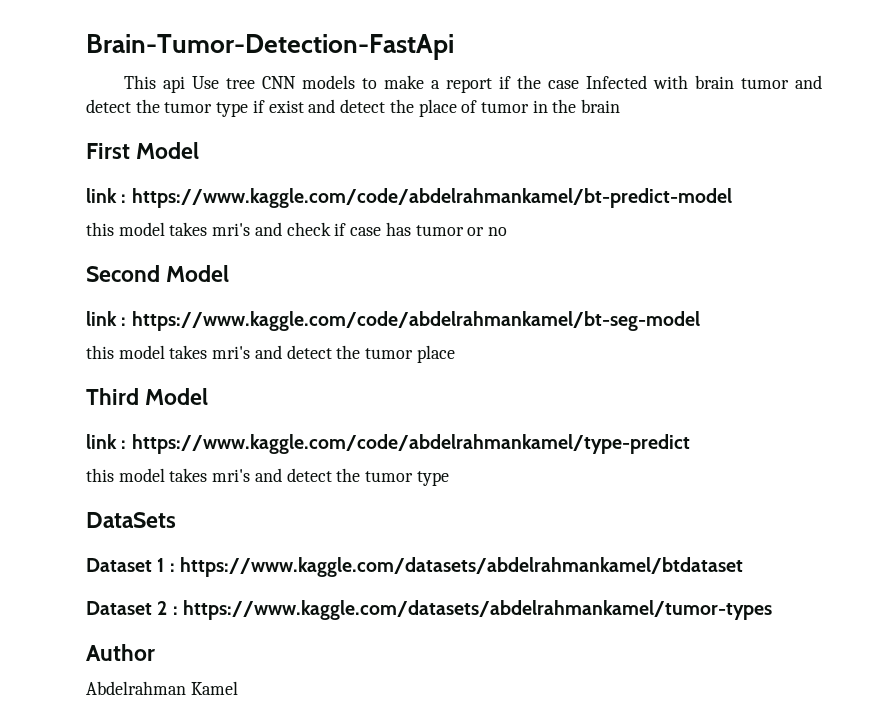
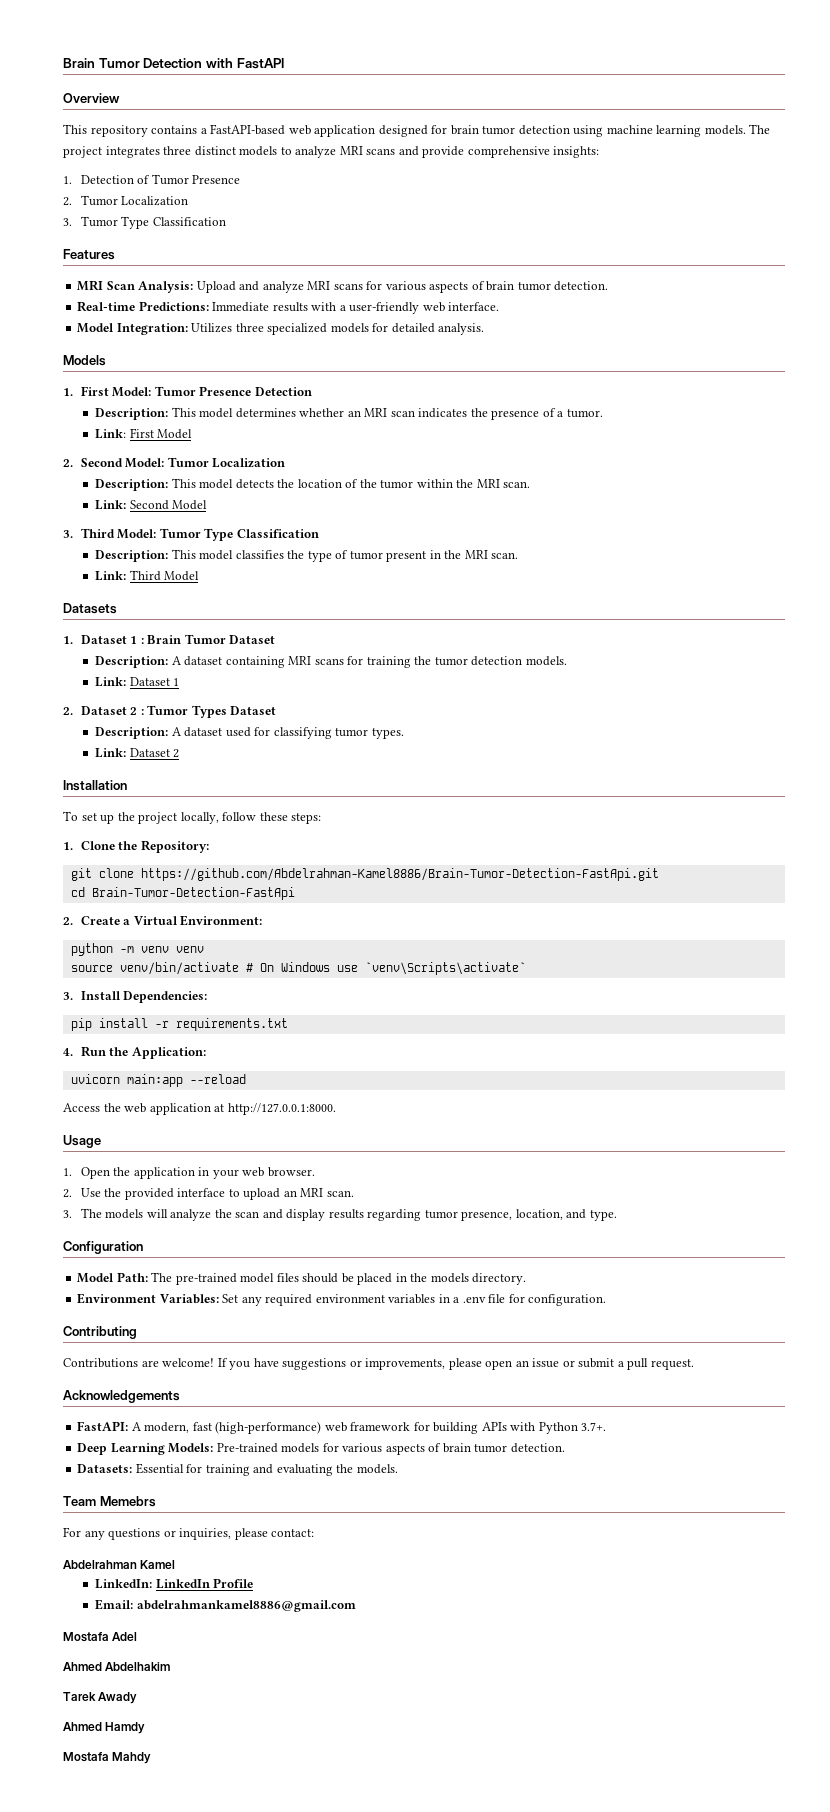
- Brain-Tumor-Detection-FastApi
- This api Use tree CNN models to make a report if the case Infected with brain tumor and detect the tumor type if exist and detect the place of tumor in the brain
- First Model
- link : https://www.kaggle.com/code/abdelrahmankamel/bt-predict-model
- this model takes mri's and check if case has tumor or no
- Second Model
- link : https://www.kaggle.com/code/abdelrahmankamel/bt-seg-model
- this model takes mri's and detect the tumor place
- Third Model
- link : https://www.kaggle.com/code/abdelrahmankamel/type-predict
- this model takes mri's and detect the tumor type
- DataSets
- Dataset 1 : https://www.kaggle.com/datasets/abdelrahmankamel/btdataset
- Dataset 2 : https://www.kaggle.com/datasets/abdelrahmankamel/tumor-types
- Author
+ Brain Tumor Detection with FastAPI
+ Overview
+ This repository contains a FastAPI-based web application designed for brain tumor detection using machine learning models. The project integrates three distinct models to analyze MRI scans and provide comprehensive insights:
+ 1. Detection of Tumor Presence
+ 2. Tumor Localization
+ 3. Tumor Type Classification
+ Features
+ MRI Scan Analysis: Upload and analyze MRI scans for various aspects of brain tumor detection.
+ Real-time Predictions: Immediate results with a user-friendly web interface.
+ Model Integration: Utilizes three specialized models for detailed analysis.
+ Models
+ 1. First Model: Tumor Presence Detection
+ Description: This model determines whether an MRI scan indicates the presence of a tumor.
+ Link: First Model
+ 2. Second Model: Tumor Localization
+ Description: This model detects the location of the tumor within the MRI scan.
+ Link: Second Model
+ 3. Third Model: Tumor Type Classification
+ Description: This model classifies the type of tumor present in the MRI scan.
+ Link: Third Model
+ Datasets
+ 1. Dataset 1 : Brain Tumor Dataset
+ Description: A dataset containing MRI scans for training the tumor detection models.
+ Link: Dataset 1
+ 2. Dataset 2 : Tumor Types Dataset
+ Description: A dataset used for classifying tumor types.
+ Link: Dataset 2
+ Installation
+ To set up the project locally, follow these steps:
+ 1. Clone the Repository:
+ git clone https://github.com/Abdelrahman-Kamel8886/Brain-Tumor-Detection-FastApi.git
+ cd Brain-Tumor-Detection-FastApi
+ 2. Create a Virtual Environment:
+ python -m venv venv
+ source venv/bin/activate # On Windows use `venv\Scripts\activate`
+ 3. Install Dependencies:
+ pip install -r requirements.txt
+ 4. Run the Application:
+ uvicorn main:app --reload
+ Access the web application at http://127.0.0.1:8000.
+ Usage
+ 1. Open the application in your web browser.
+ 2. Use the provided interface to upload an MRI scan.
+ 3. The models will analyze the scan and display results regarding tumor presence, location, and type.
+ Configuration
+ Model Path: The pre-trained model files should be placed in the models directory.
+ Environment Variables: Set any required environment variables in a .env file for configuration.
+ Contributing
+ Contributions are welcome! If you have suggestions or improvements, please open an issue or submit a pull request.
+ Acknowledgements
+ FastAPI: A modern, fast (high-performance) web framework for building APIs with Python 3.7+.
+ Deep Learning Models: Pre-trained models for various aspects of brain tumor detection.
+ Datasets: Essential for training and evaluating the models.
+ Team Memebrs
+ For any questions or inquiries, please contact:
  Abdelrahman Kamel
+ LinkedIn: LinkedIn Profile
+ Email: abdelrahmankamel8886@gmail.com
+ Mostafa Adel
+ Ahmed Abdelhakim
+ Tarek Awady
+ Ahmed Hamdy
+ Mostafa Mahdy

